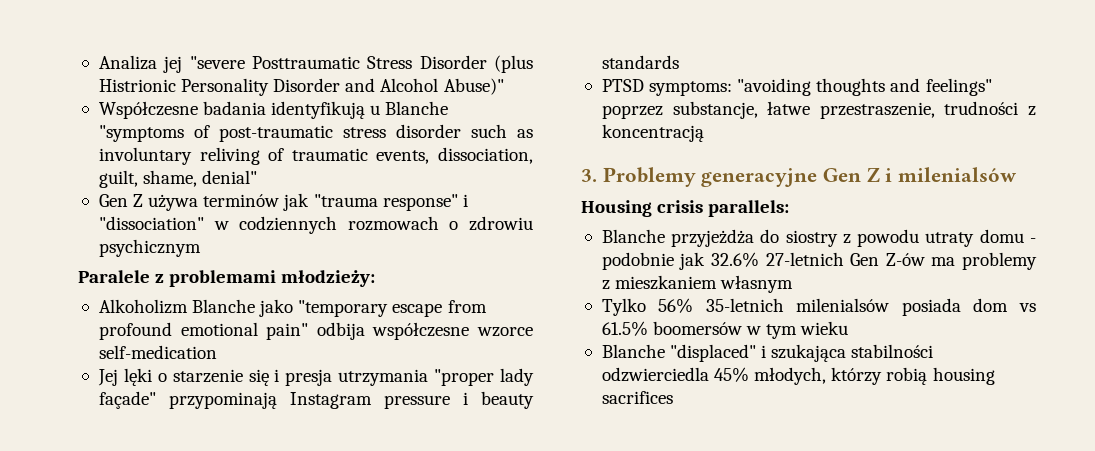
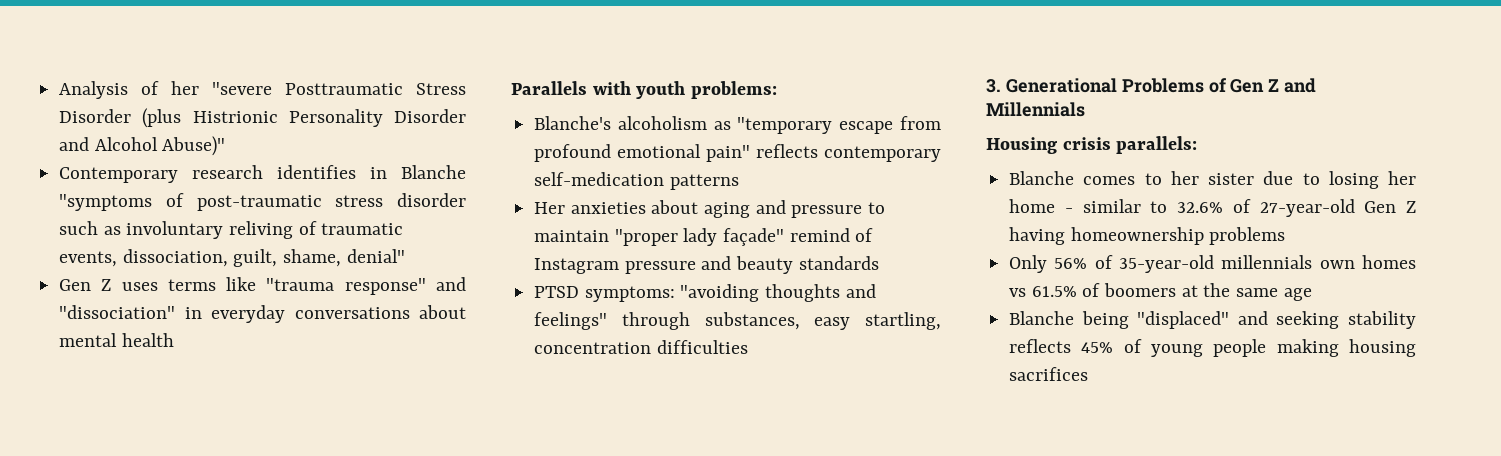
- Analiza jej "severe Posttraumatic Stress Disorder (plus Histrionic Personality Disorder and Alcohol Abuse)"
+ Analysis of her "severe Posttraumatic Stress Disorder (plus Histrionic Personality Disorder and Alcohol Abuse)"
- Współczesne badania identyfikują u Blanche "symptoms of post-traumatic stress disorder such as involuntary reliving of traumatic events, dissociation, guilt, shame, denial"
+ Contemporary research identifies in Blanche "symptoms of post-traumatic stress disorder such as involuntary reliving of traumatic events, dissociation, guilt, shame, denial"
- Gen Z używa terminów jak "trauma response" i "dissociation" w codziennych rozmowach o zdrowiu psychicznym
- Paralele z problemami młodzieży:
- Alkoholizm Blanche jako "temporary escape from profound emotional pain" odbija współczesne wzorce self-medication
- Jej lęki o starzenie się i presja utrzymania "proper lady façade" przypominają Instagram pressure i beauty standards
+ Gen Z uses terms like "trauma response" and "dissociation" in everyday conversations about mental health
+ Parallels with youth problems:
+ Blanche's alcoholism as "temporary escape from profound emotional pain" reflects contemporary self-medication patterns
+ Her anxieties about aging and pressure to maintain "proper lady façade" remind of Instagram pressure and beauty standards
- PTSD symptoms: "avoiding thoughts and feelings" poprzez substancje, łatwe przestraszenie, trudności z koncentracją
- 3. Problemy generacyjne Gen Z i milenialsów
+ PTSD symptoms: "avoiding thoughts and feelings" through substances, easy startling, concentration difficulties
+ 3. Generational Problems of Gen Z and Millennials
  Housing crisis parallels:
- Blanche przyjeżdża do siostry z powodu utraty domu - podobnie jak 32.6% 27-letnich Gen Z-ów ma problemy z mieszkaniem własnym
- Tylko 56% 35-letnich milenialsów posiada dom vs 61.5% boomersów w tym wieku
- Blanche "displaced" i szukająca stabilności odzwierciedla 45% młodych, którzy robią housing sacrifices
+ Blanche comes to her sister due to losing her home - similar to 32.6% of 27-year-old Gen Z having homeownership problems
+ Only 56% of 35-year-old millennials own homes vs 61.5% of boomers at the same age
+ Blanche being "displaced" and seeking stability reflects 45% of young people making housing sacrifices

